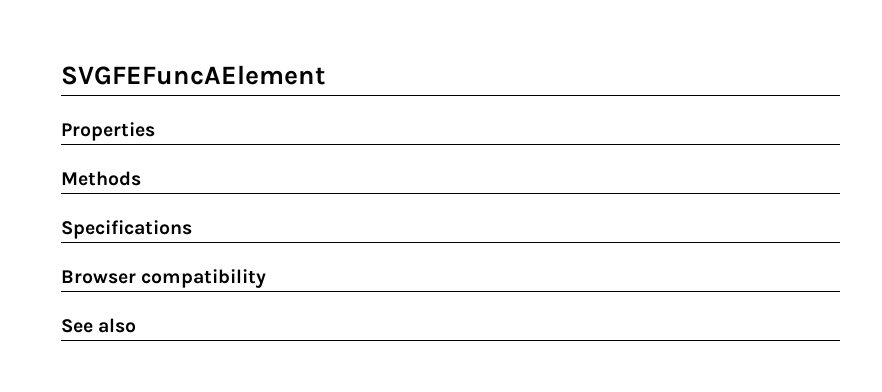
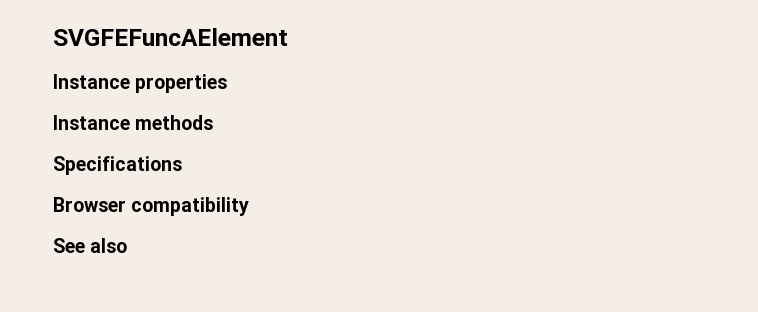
- Properties
- Methods
+ Instance properties
+ Instance methods

